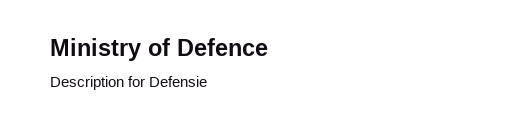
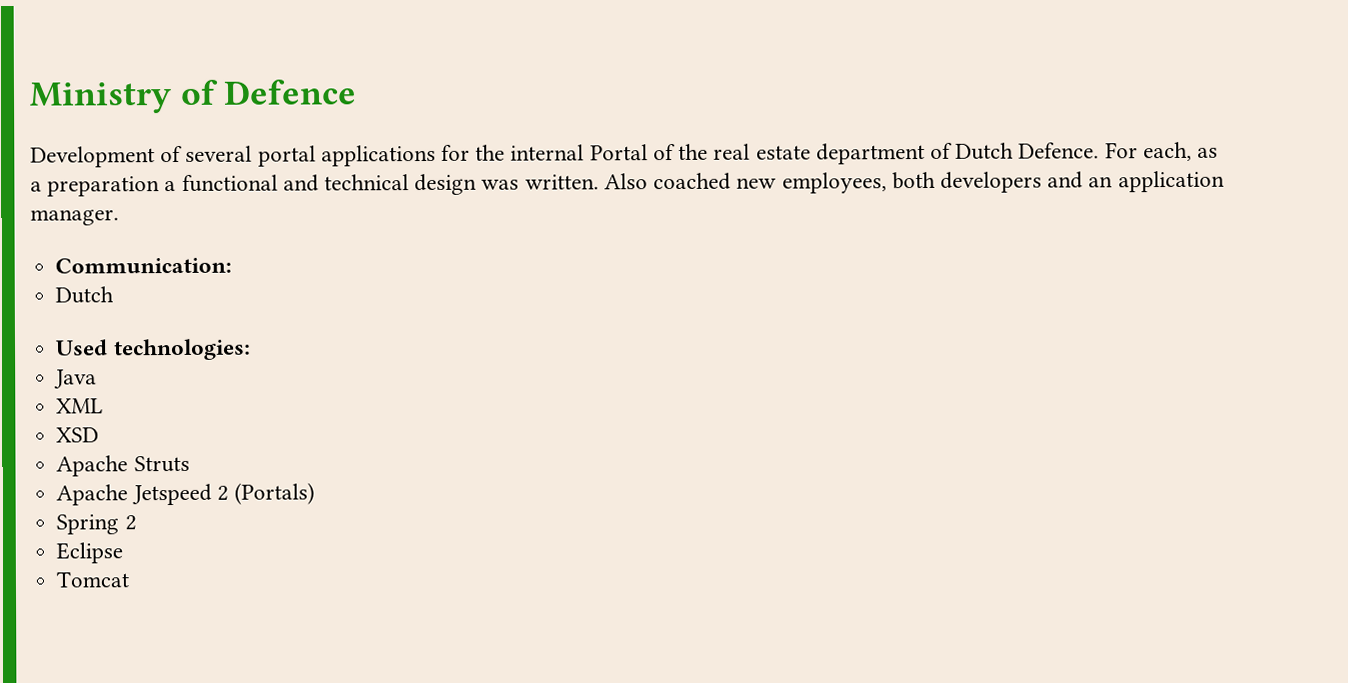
- Description for Defensie
+ Development of several portal applications for the internal Portal of the real estate department of Dutch Defence. For each, as a preparation a functional and technical design was written. Also coached new employees, both developers and an application manager.
+ Communication:
+ Dutch
+ Used technologies:
+ Java
+ XML
+ XSD
+ Apache Struts
+ Apache Jetspeed 2 (Portals)
+ Spring 2
+ Eclipse
+ Tomcat

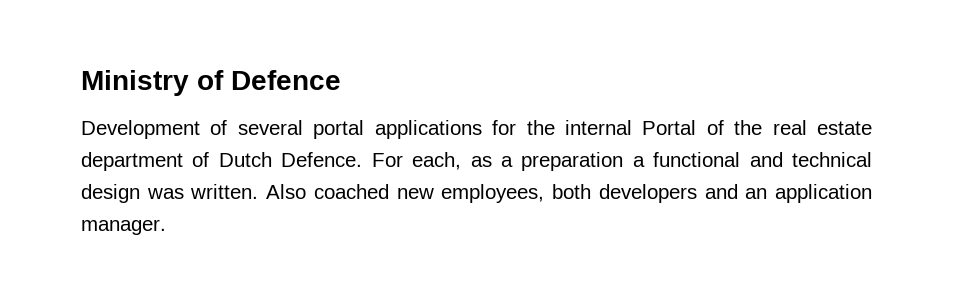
- Communication:
- Dutch
- Used technologies:
- Java
- XML
- XSD
- Apache Struts
- Apache Jetspeed 2 (Portals)
- Spring 2
- Eclipse
- Tomcat

